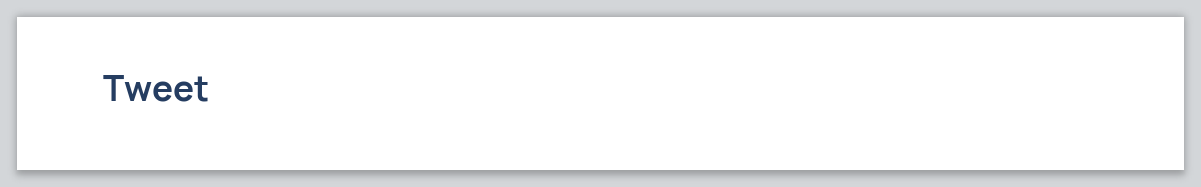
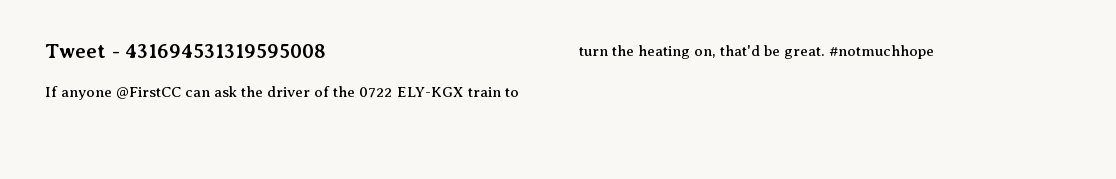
- Tweet
+ Tweet - 431694531319595008
+ If anyone @FirstCC can ask the driver of the 0722 ELY-KGX train to turn the heating on, that'd be great. #notmuchhope

